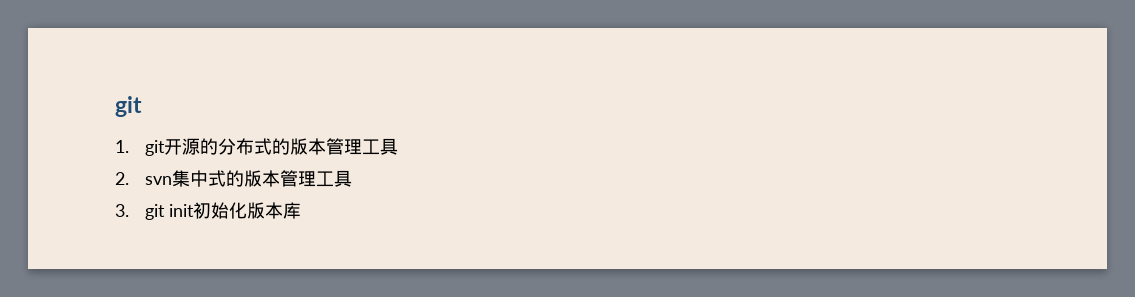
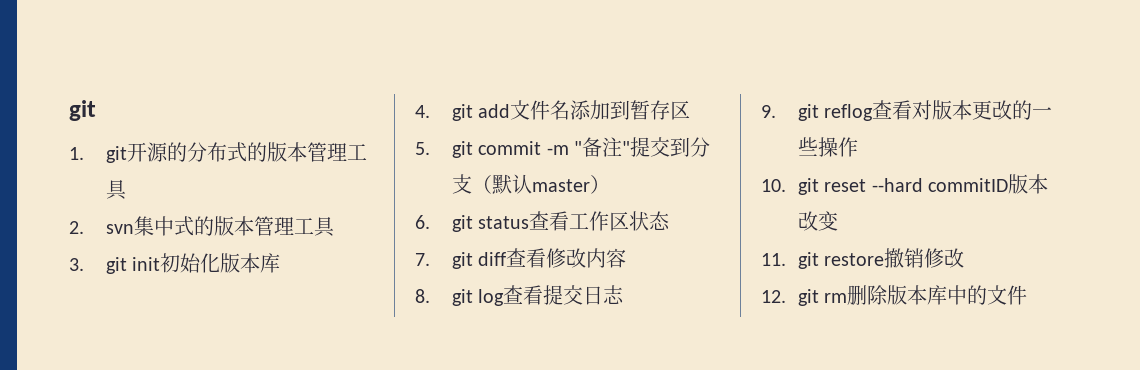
+ 4. git add文件名添加到暂存区
+ 5. git commit -m "备注"提交到分支（默认master）
+ 6. git status查看工作区状态
+ 7. git diff查看修改内容
+ 8. git log查看提交日志
+ 9. git reflog查看对版本更改的一些操作
+ 10. git reset --hard commitID版本改变
+ 11. git restore撤销修改
+ 12. git rm删除版本库中的文件

